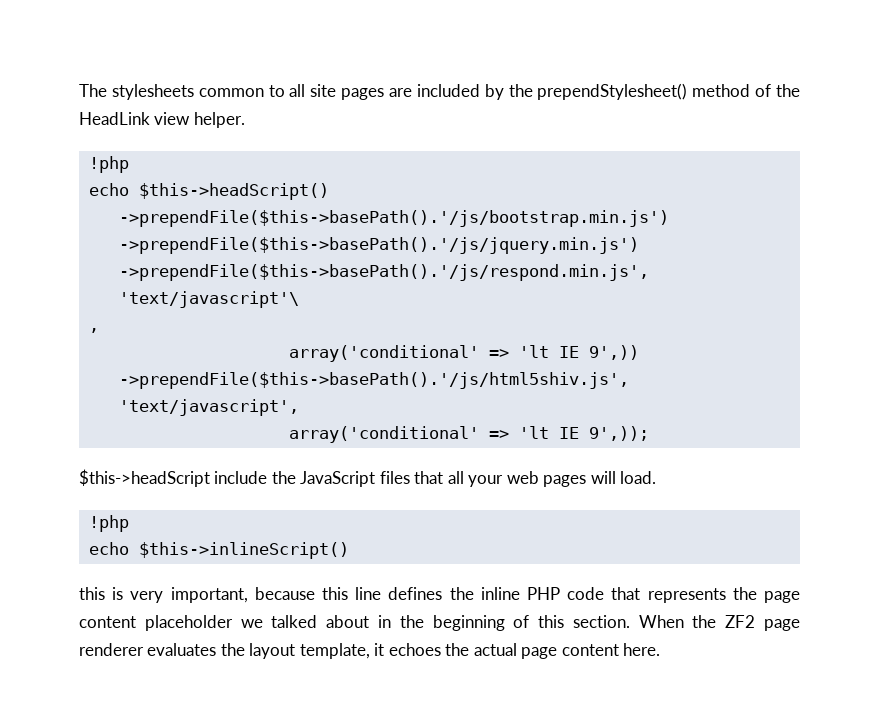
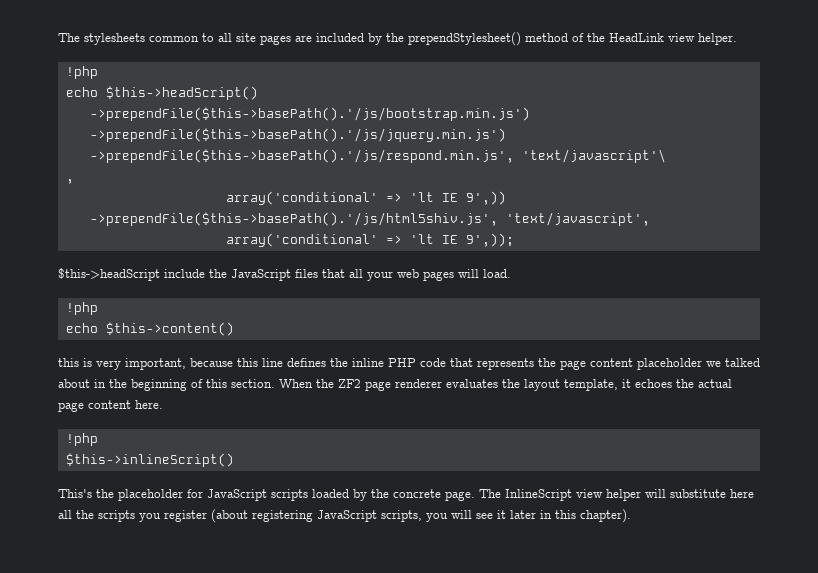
- echo $this->inlineScript()
+ echo $this->content()
  When the ZF2 page renderer evaluates the layout template, it echoes the actual page content here.
+ !php
+ $this->inlineScript()
+ This's the placeholder for JavaScript scripts loaded by the concrete page. The InlineScript view helper will substitute here all the scripts you register (about registering JavaScript scripts, you will see it later in this chapter).

